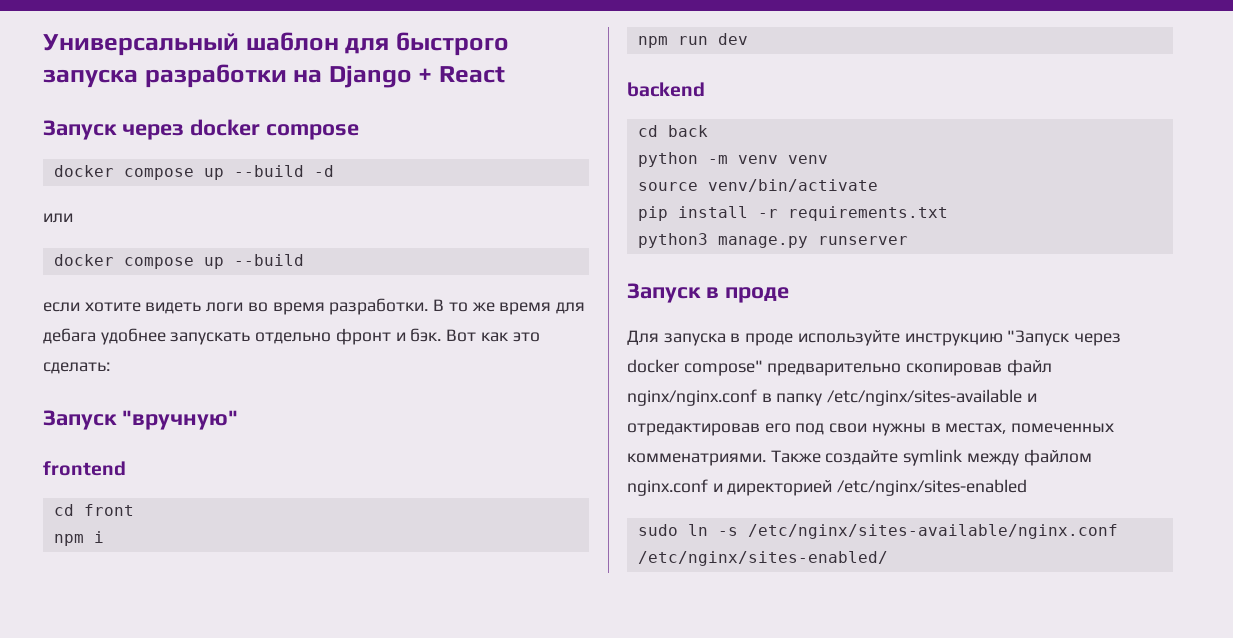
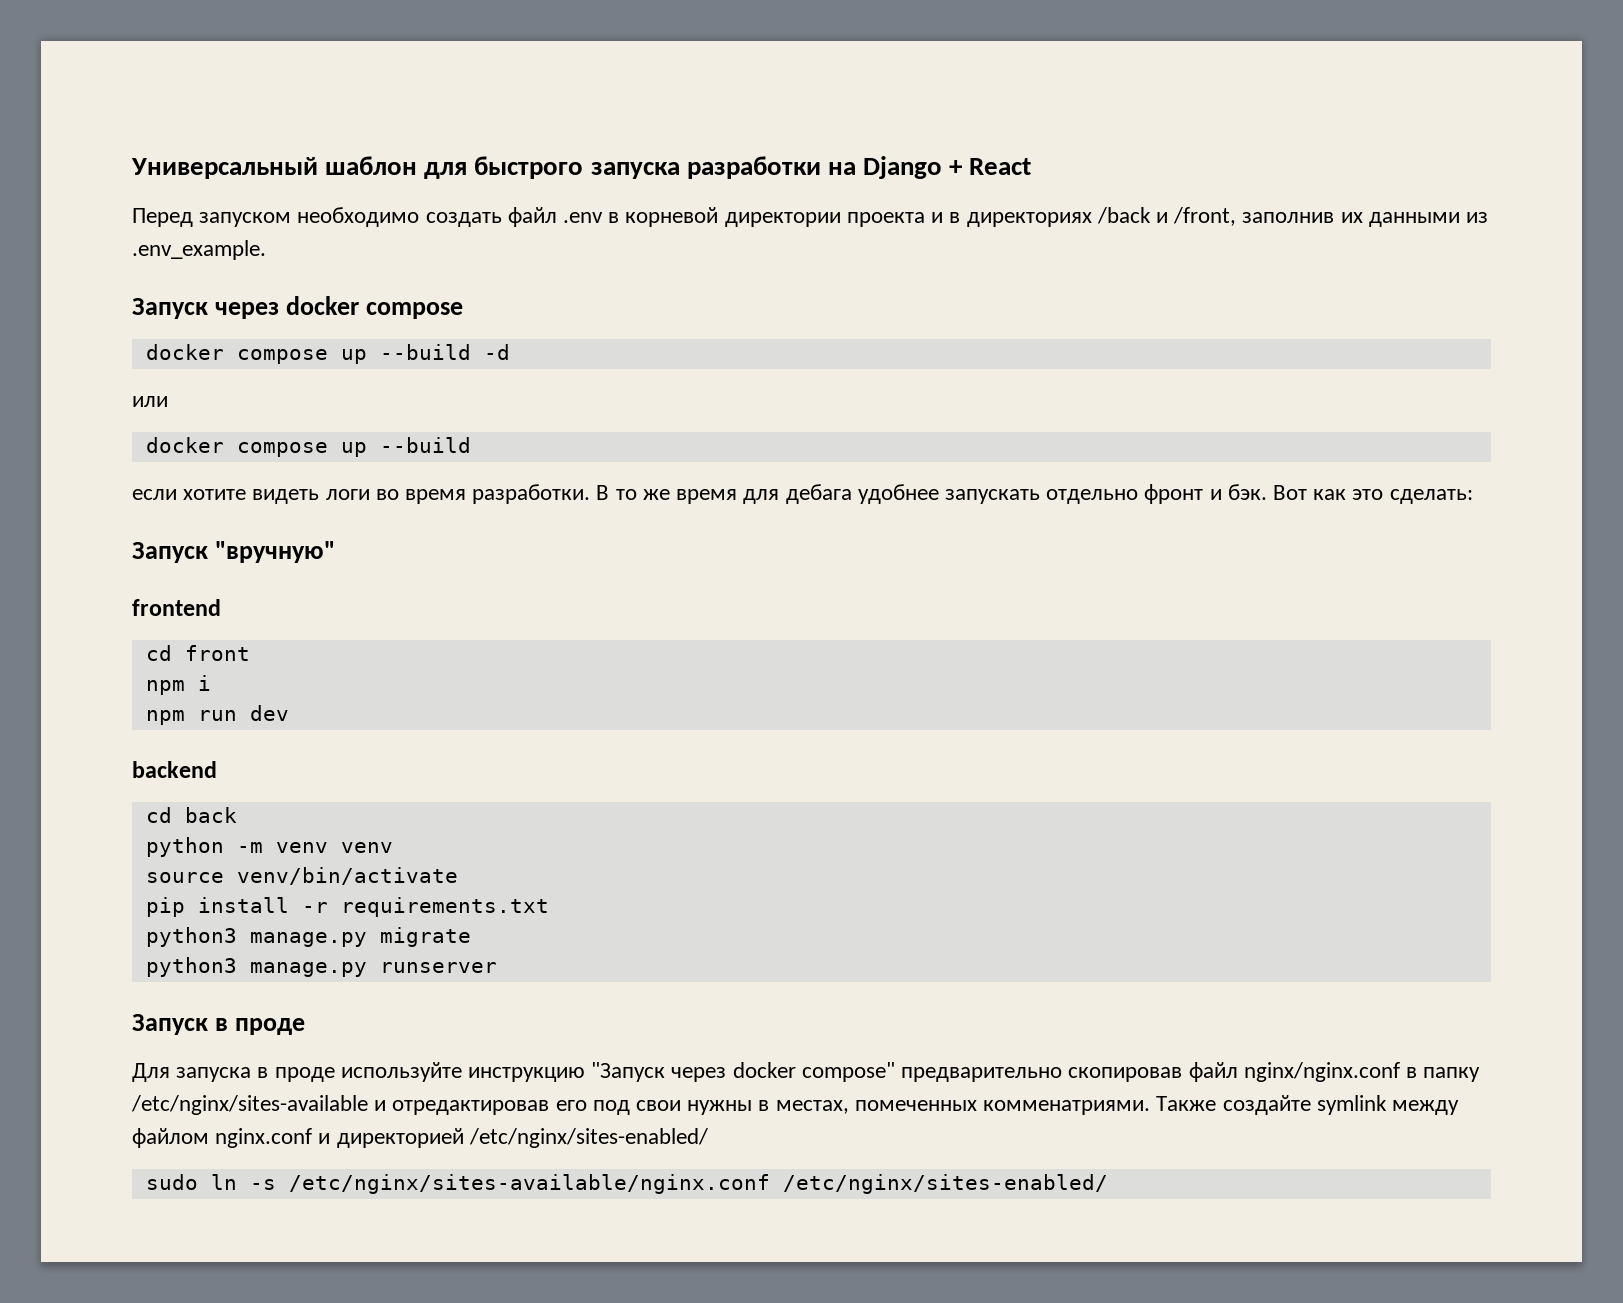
+ Перед запуском необходимо создать файл .env в корневой директории проекта и в директориях /back и /front, заполнив их данными из .env_example.
+ python3 manage.py migrate
- Также создайте symlink между файлом nginx.conf и директорией /etc/nginx/sites-enabled
+ Также создайте symlink между файлом nginx.conf и директорией /etc/nginx/sites-enabled/

